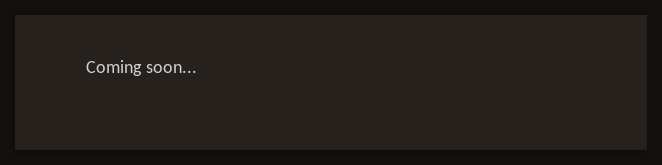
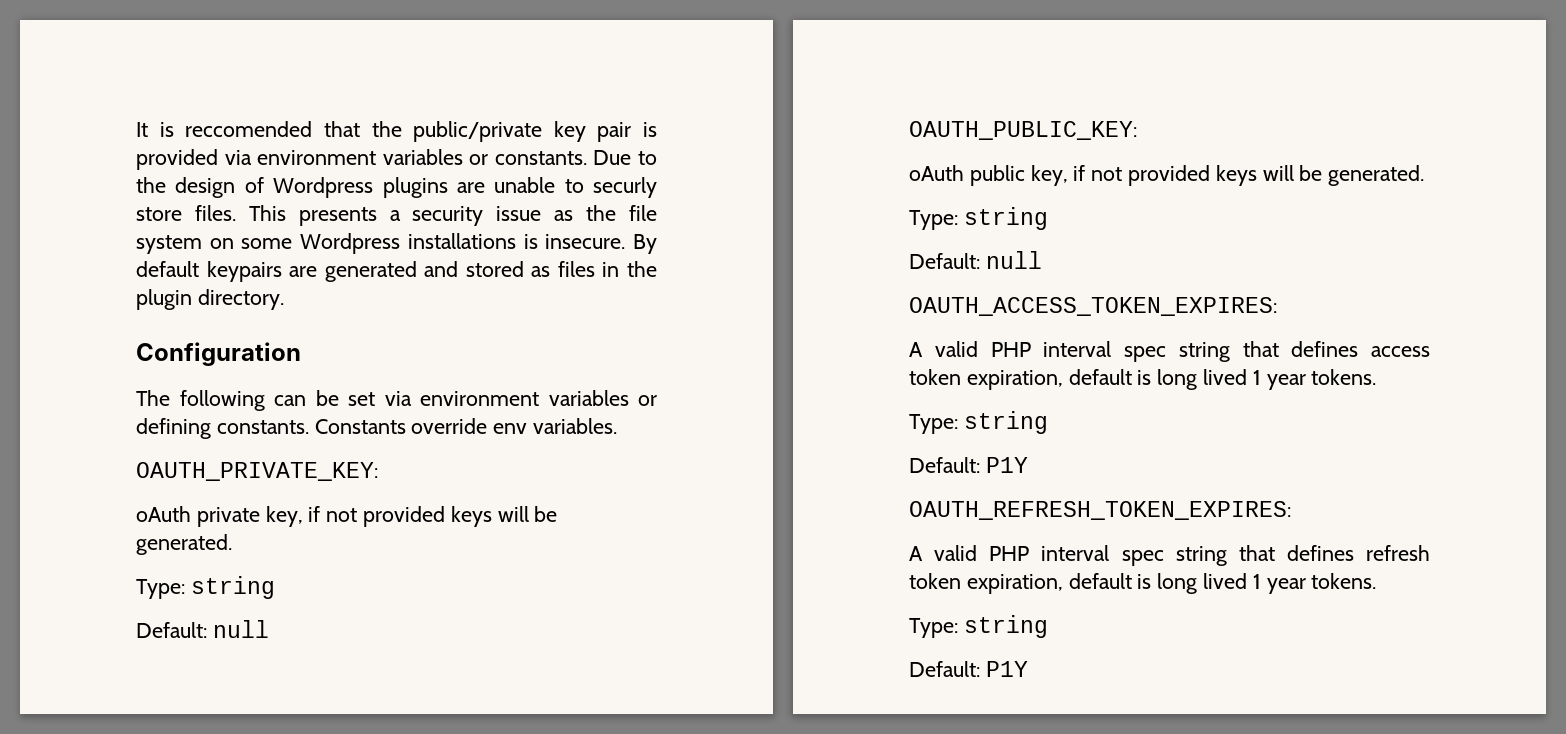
- Coming soon...
+ It is reccomended that the public/private key pair is provided via environment variables or constants. Due to the design of Wordpress plugins are unable to securly store files. This presents a security issue as the file system on some Wordpress installations is insecure. By default keypairs are generated and stored as files in the plugin directory.
+ Configuration
+ The following can be set via environment variables or defining constants. Constants override env variables.
+ OAUTH_PRIVATE_KEY:
+ oAuth private key, if not provided keys will be generated.
+ Type: string
+ Default: null
+ OAUTH_PUBLIC_KEY:
+ oAuth public key, if not provided keys will be generated.
+ Type: string
+ Default: null
+ OAUTH_ACCESS_TOKEN_EXPIRES:
+ A valid PHP interval spec string that defines access token expiration, default is long lived 1 year tokens.
+ Type: string
+ Default: P1Y
+ OAUTH_REFRESH_TOKEN_EXPIRES:
+ A valid PHP interval spec string that defines refresh token expiration, default is long lived 1 year tokens.
+ Type: string
+ Default: P1Y

